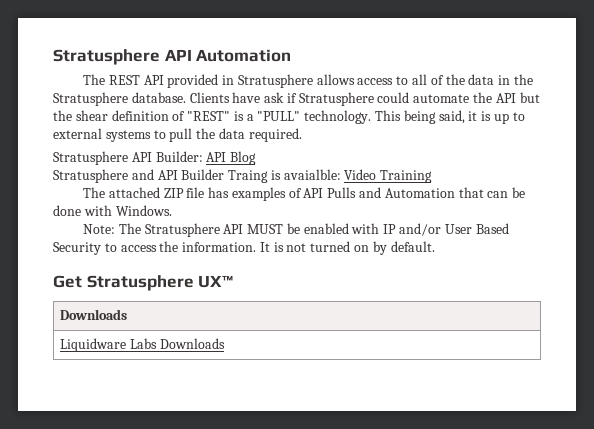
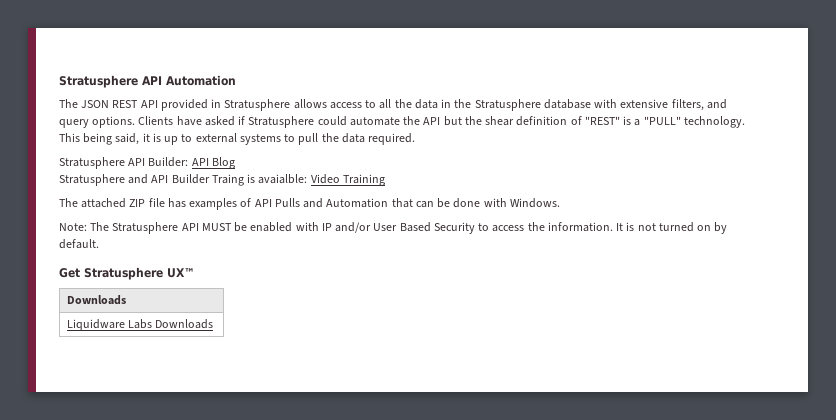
- The REST API provided in Stratusphere allows access to all of the data in the Stratusphere database.
+ The JSON REST API provided in Stratusphere allows access to all the data in the Stratusphere database with extensive filters, and query options.
- Clients have ask if Stratusphere could automate the API but the shear definition of "REST" is a "PULL" technology.
+ Clients have asked if Stratusphere could automate the API but the shear definition of "REST" is a "PULL" technology.

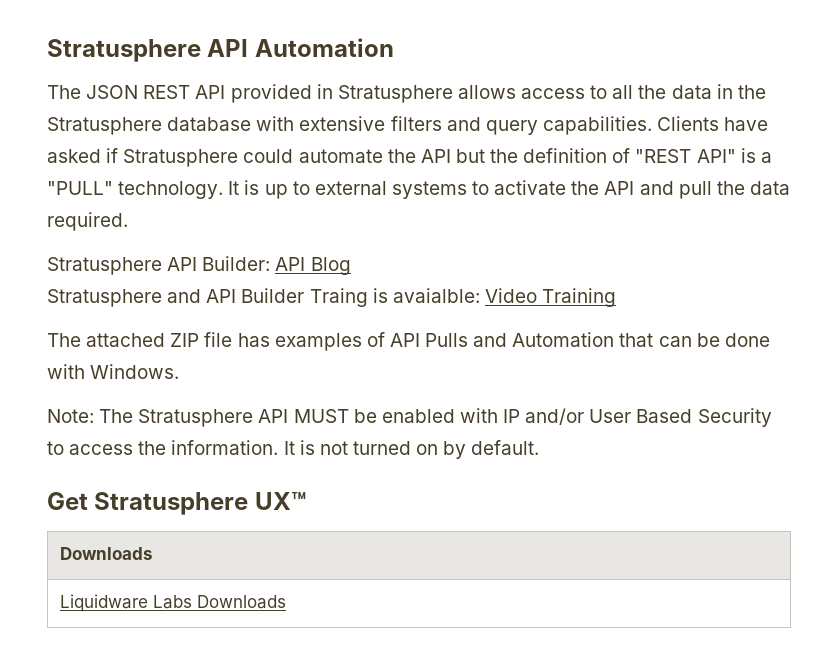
- The JSON REST API provided in Stratusphere allows access to all the data in the Stratusphere database with extensive filters, and query options.
+ The JSON REST API provided in Stratusphere allows access to all the data in the Stratusphere database with extensive filters and query capabilities.
- Clients have asked if Stratusphere could automate the API but the shear definition of "REST" is a "PULL" technology.
+ Clients have asked if Stratusphere could automate the API but the definition of "REST API" is a "PULL" technology.
- This being said, it is up to external systems to pull the data required.
+ It is up to external systems to activate the API and pull the data required.

